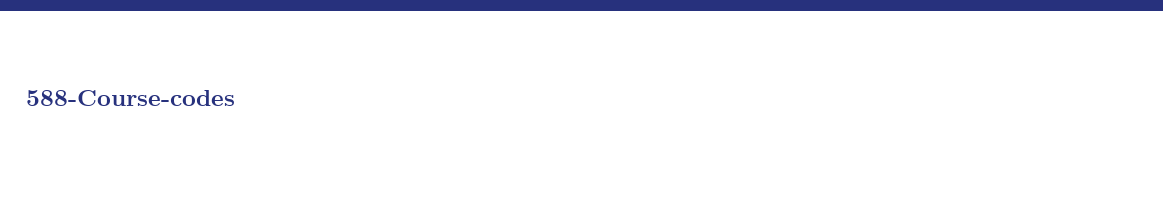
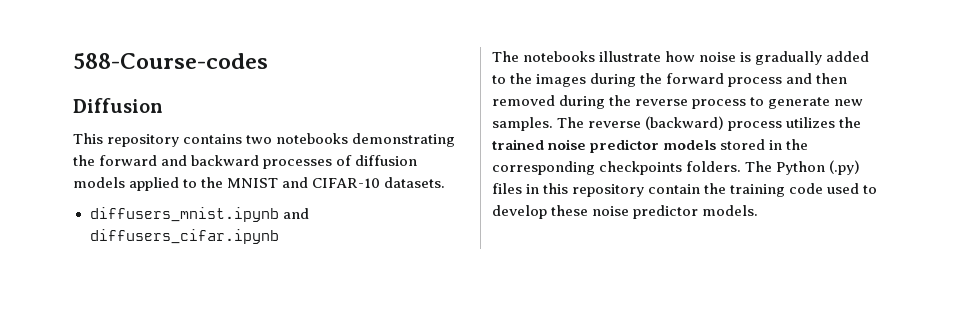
+ Diffusion
+ This repository contains two notebooks demonstrating the forward and backward processes of diffusion models applied to the MNIST and CIFAR-10 datasets.
+ diffusers_mnist.ipynb and diffusers_cifar.ipynb
+ The notebooks illustrate how noise is gradually added to the images during the forward process and then removed during the reverse process to generate new samples. The reverse (backward) process utilizes the trained noise predictor models stored in the corresponding checkpoints folders. The Python (.py) files in this repository contain the training code used to develop these noise predictor models.

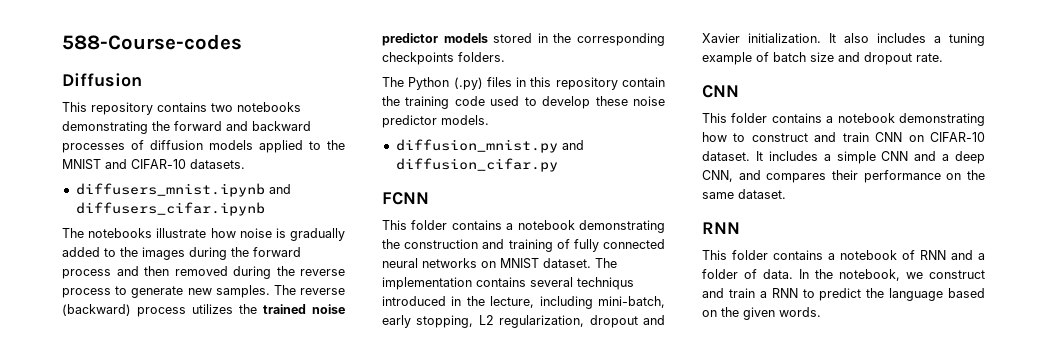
- The reverse (backward) process utilizes the trained noise predictor models stored in the corresponding checkpoints folders. The Python (.py) files in this repository contain the training code used to develop these noise predictor models.
+ The reverse (backward) process utilizes the trained noise predictor models stored in the corresponding checkpoints folders.
+ The Python (.py) files in this repository contain the training code used to develop these noise predictor models.
+ diffusion_mnist.py and diffusion_cifar.py
+ FCNN
+ This folder contains a notebook demonstrating the construction and training of fully connected neural networks on MNIST dataset. The implementation contains several techniqus introduced in the lecture, including mini-batch, early stopping, L2 regularization, dropout and Xavier initialization. It also includes a tuning example of batch size and dropout rate.
+ CNN
+ This folder contains a notebook demonstrating how to construct and train CNN on CIFAR-10 dataset. It includes a simple CNN and a deep CNN, and compares their performance on the same dataset.
+ RNN
+ This folder contains a notebook of RNN and a folder of data. In the notebook, we construct and train a RNN to predict the language based on the given words.

